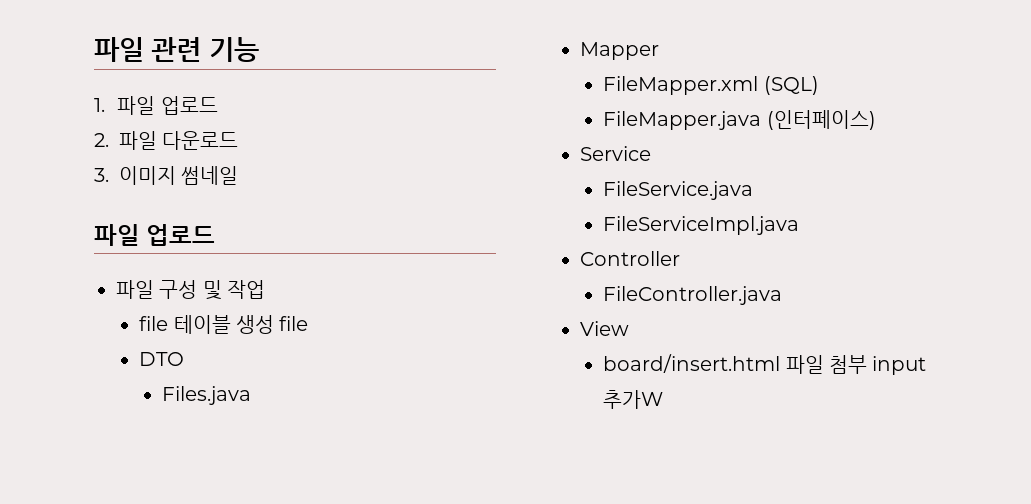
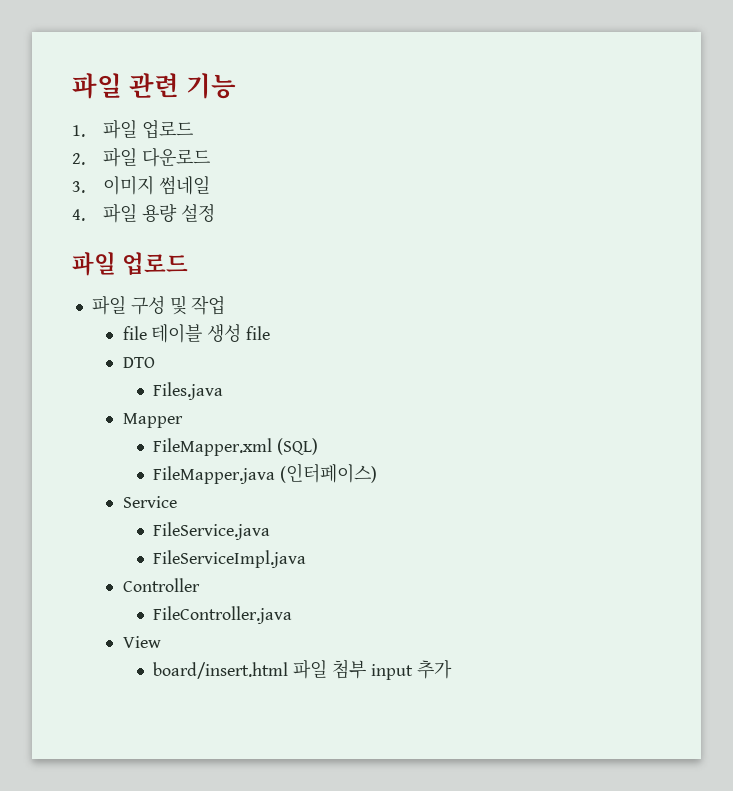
+ 4. 파일 용량 설정
- board/insert.html 파일 첨부 input 추가W
+ board/insert.html 파일 첨부 input 추가

